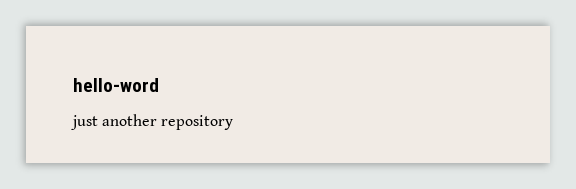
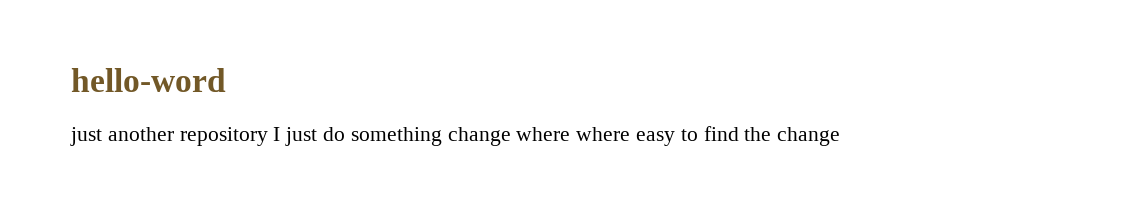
- just another repository
+ just another repository I just do something change where where easy to find the change

